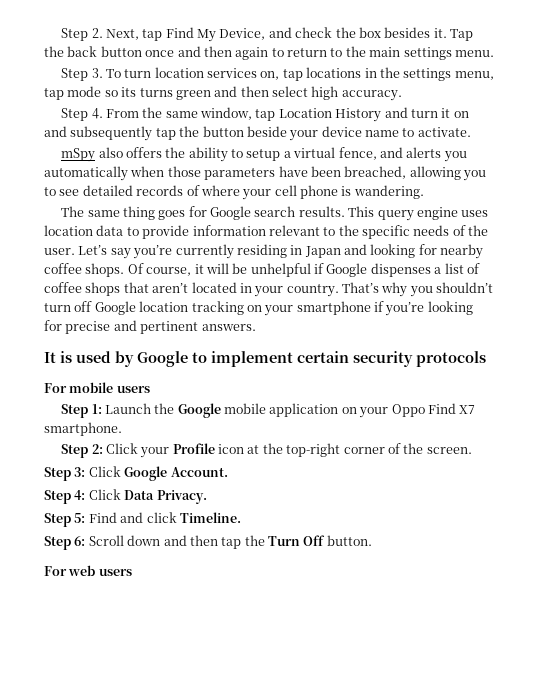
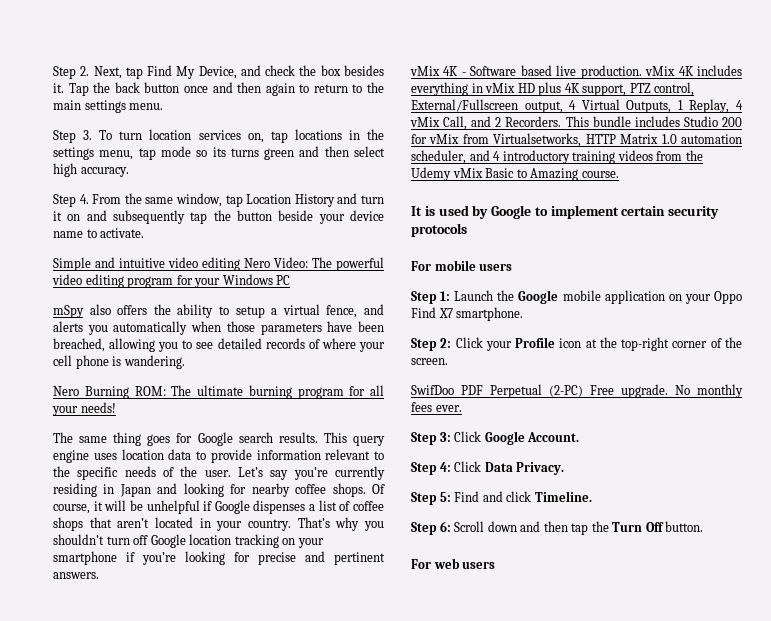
+ Simple and intuitive video editing Nero Video: The powerful video editing program for your Windows PC
+ Nero Burning ROM: The ultimate burning program for all your needs!
+ vMix 4K - Software based live production. vMix 4K includes everything in vMix HD plus 4K support, PTZ control, External/Fullscreen output, 4 Virtual Outputs, 1 Replay, 4 vMix Call, and 2 Recorders. This bundle includes Studio 200 for vMix from Virtualsetworks, HTTP Matrix 1.0 automation scheduler, and 4 introductory training videos from the Udemy vMix Basic to Amazing course.
+ SwifDoo PDF Perpetual (2-PC) Free upgrade. No monthly fees ever.

